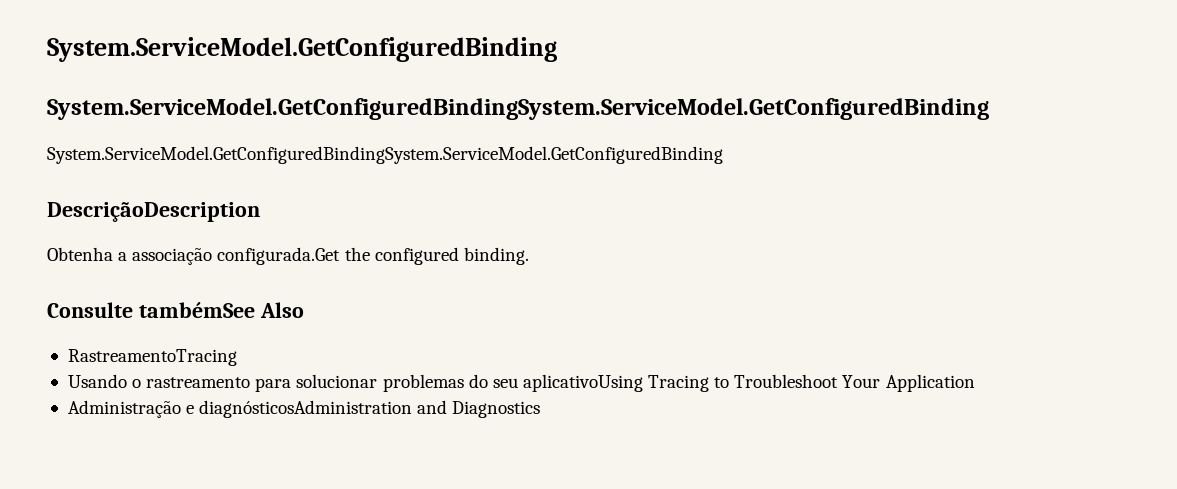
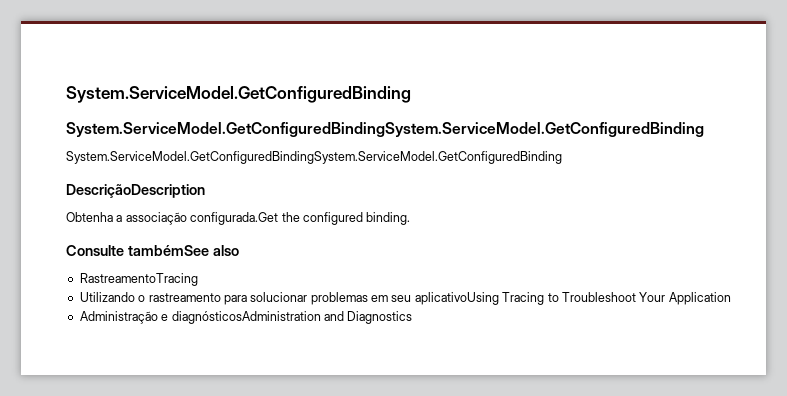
- Consulte tambémSee Also
+ Consulte tambémSee also
- Usando o rastreamento para solucionar problemas do seu aplicativoUsing Tracing to Troubleshoot Your Application
+ Utilizando o rastreamento para solucionar problemas em seu aplicativoUsing Tracing to Troubleshoot Your Application

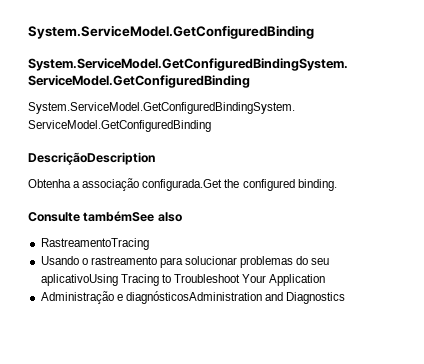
- Utilizando o rastreamento para solucionar problemas em seu aplicativoUsing Tracing to Troubleshoot Your Application
+ Usando o rastreamento para solucionar problemas do seu aplicativoUsing Tracing to Troubleshoot Your Application

